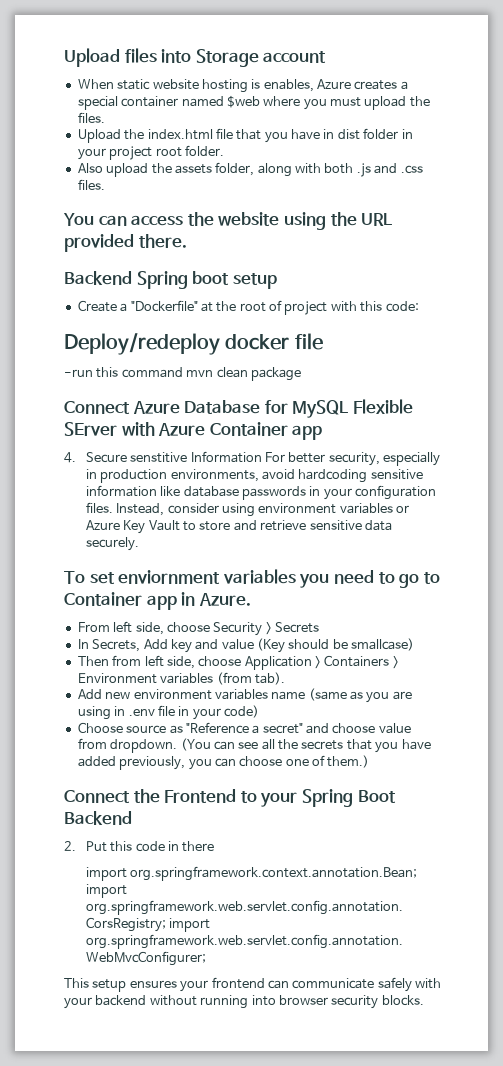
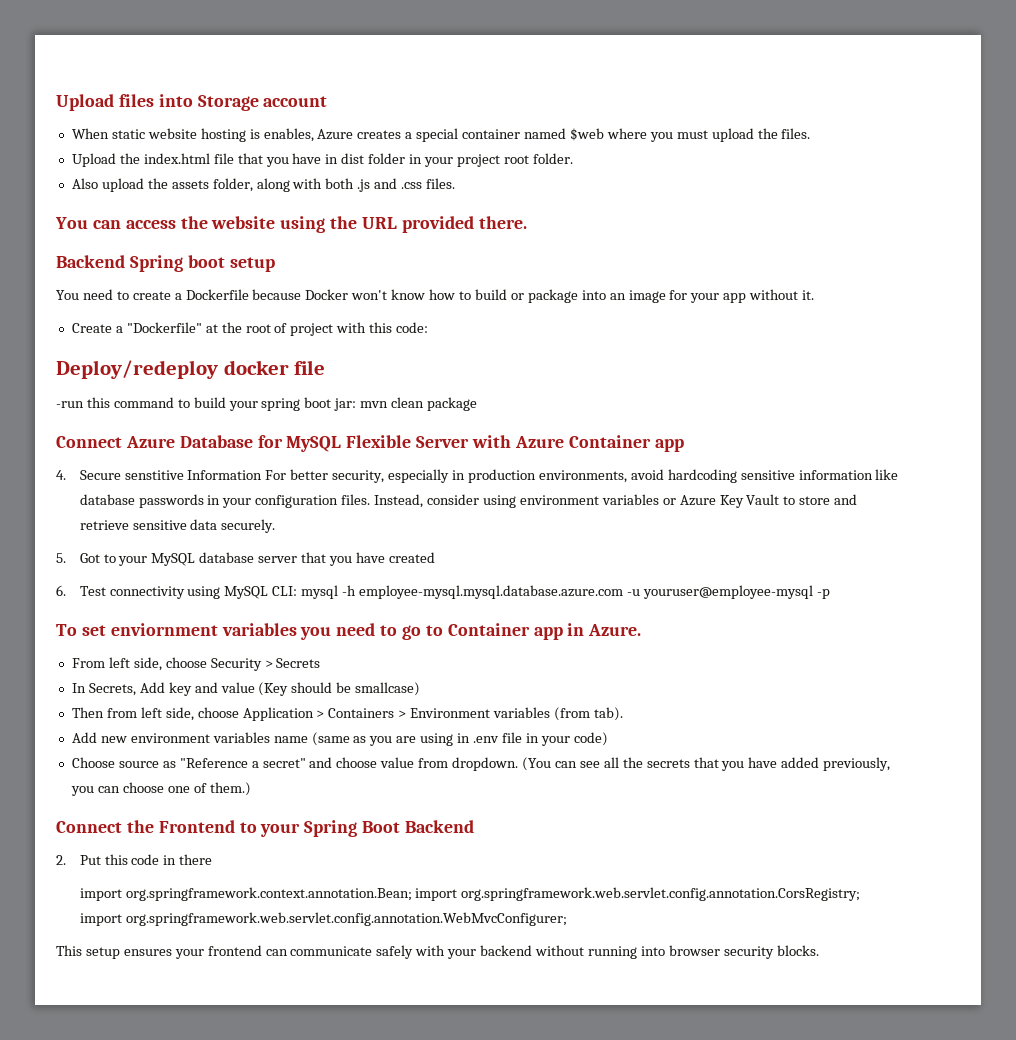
+ You need to create a Dockerfile because Docker won't know how to build or package into an image for your app without it.
- -run this command mvn clean package
+ -run this command to build your spring boot jar: mvn clean package
- Connect Azure Database for MySQL Flexible SErver with Azure Container app
+ Connect Azure Database for MySQL Flexible Server with Azure Container app
+ 5. Got to your MySQL database server that you have created
+ 6. Test connectivity using MySQL CLI: mysql -h employee-mysql.mysql.database.azure.com -u youruser@employee-mysql -p

